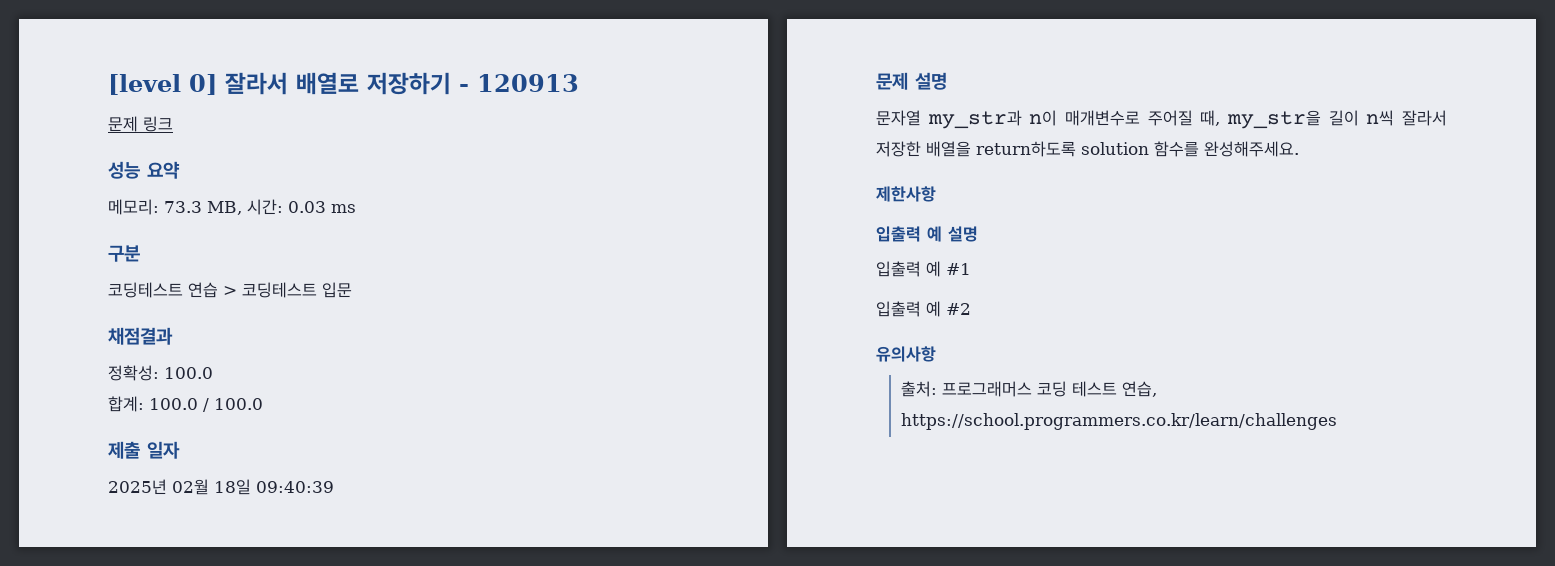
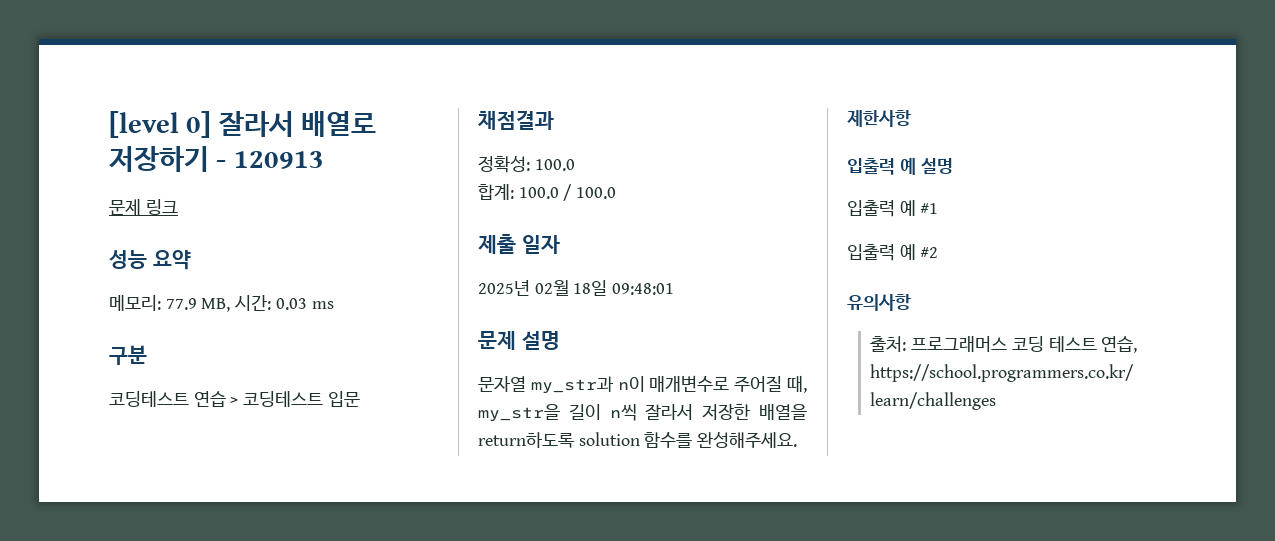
- 메모리: 73.3 MB, 시간: 0.03 ms
+ 메모리: 77.9 MB, 시간: 0.03 ms
- 2025년 02월 18일 09:40:39
+ 2025년 02월 18일 09:48:01

